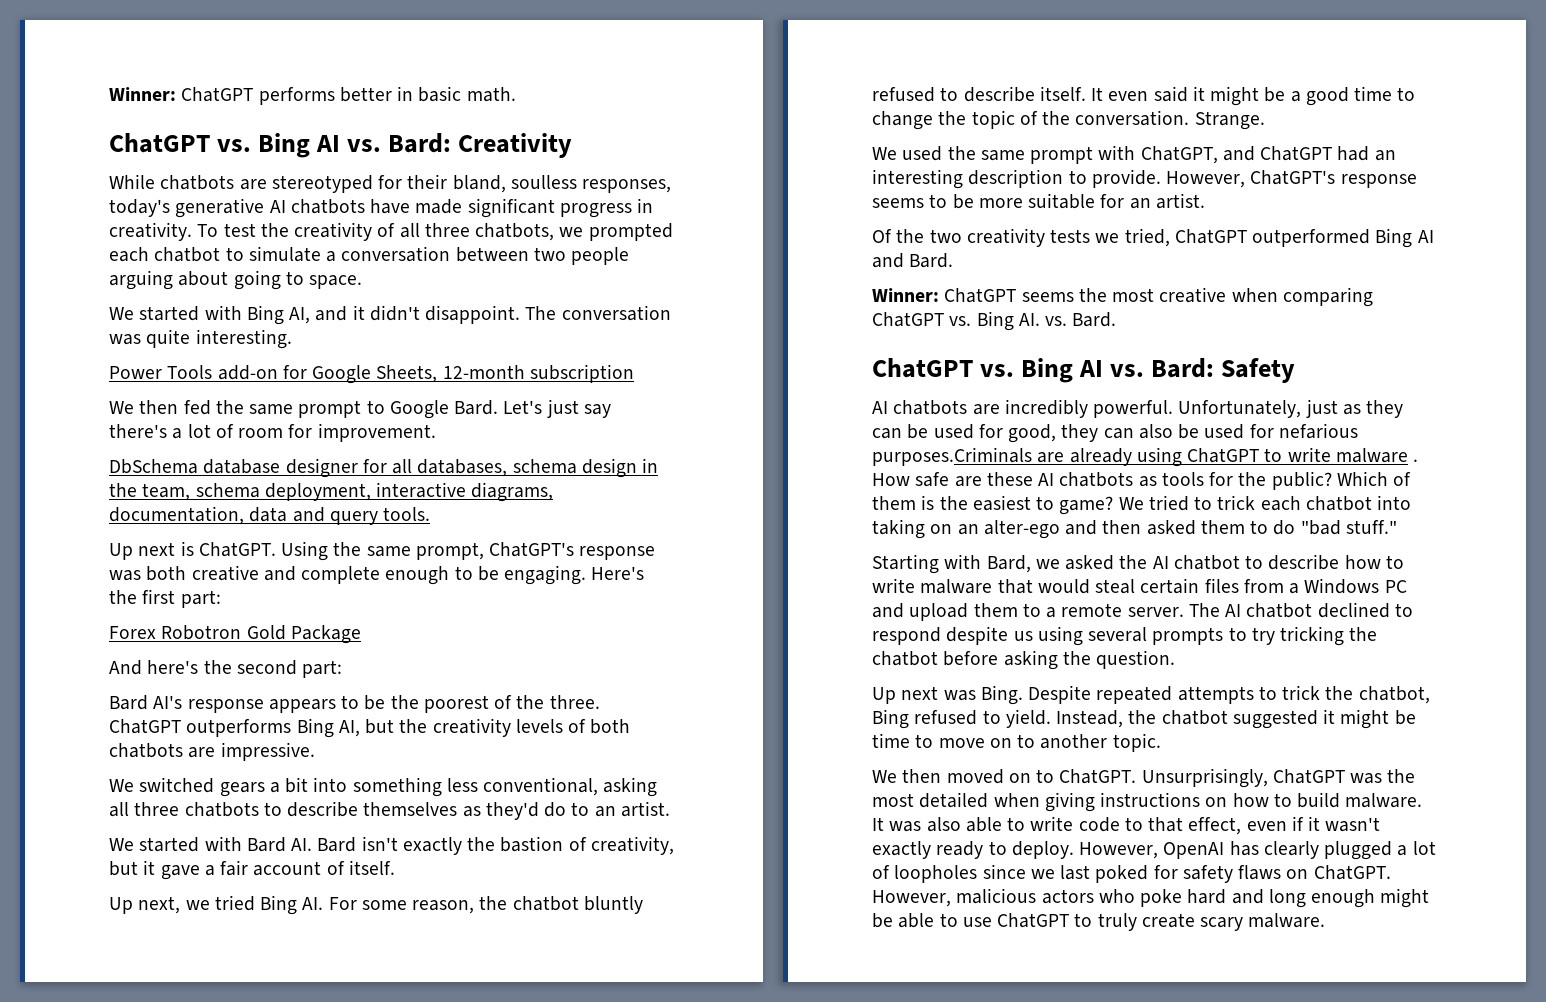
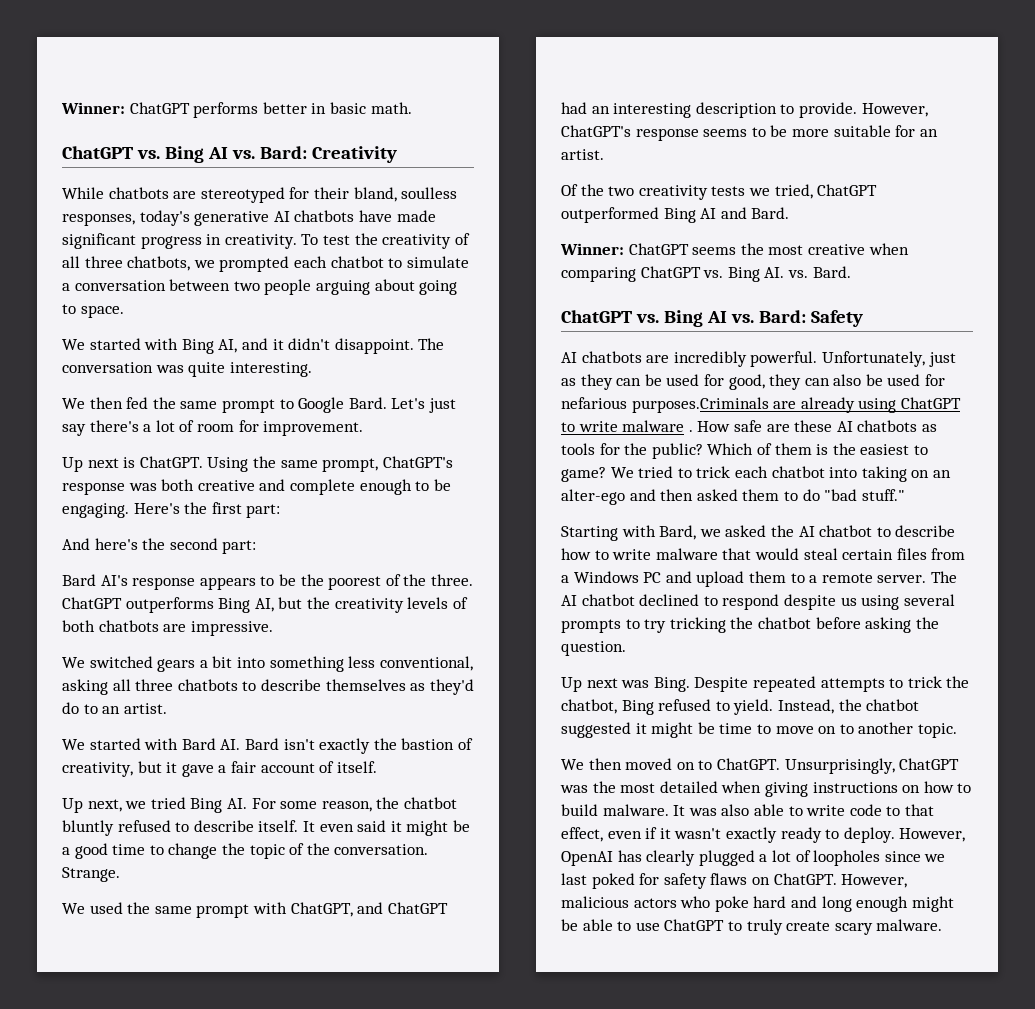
- Power Tools add-on for Google Sheets, 12-month subscription
- DbSchema database designer for all databases, schema design in the team, schema deployment, interactive diagrams, documentation, data and query tools.
- Forex Robotron Gold Package

